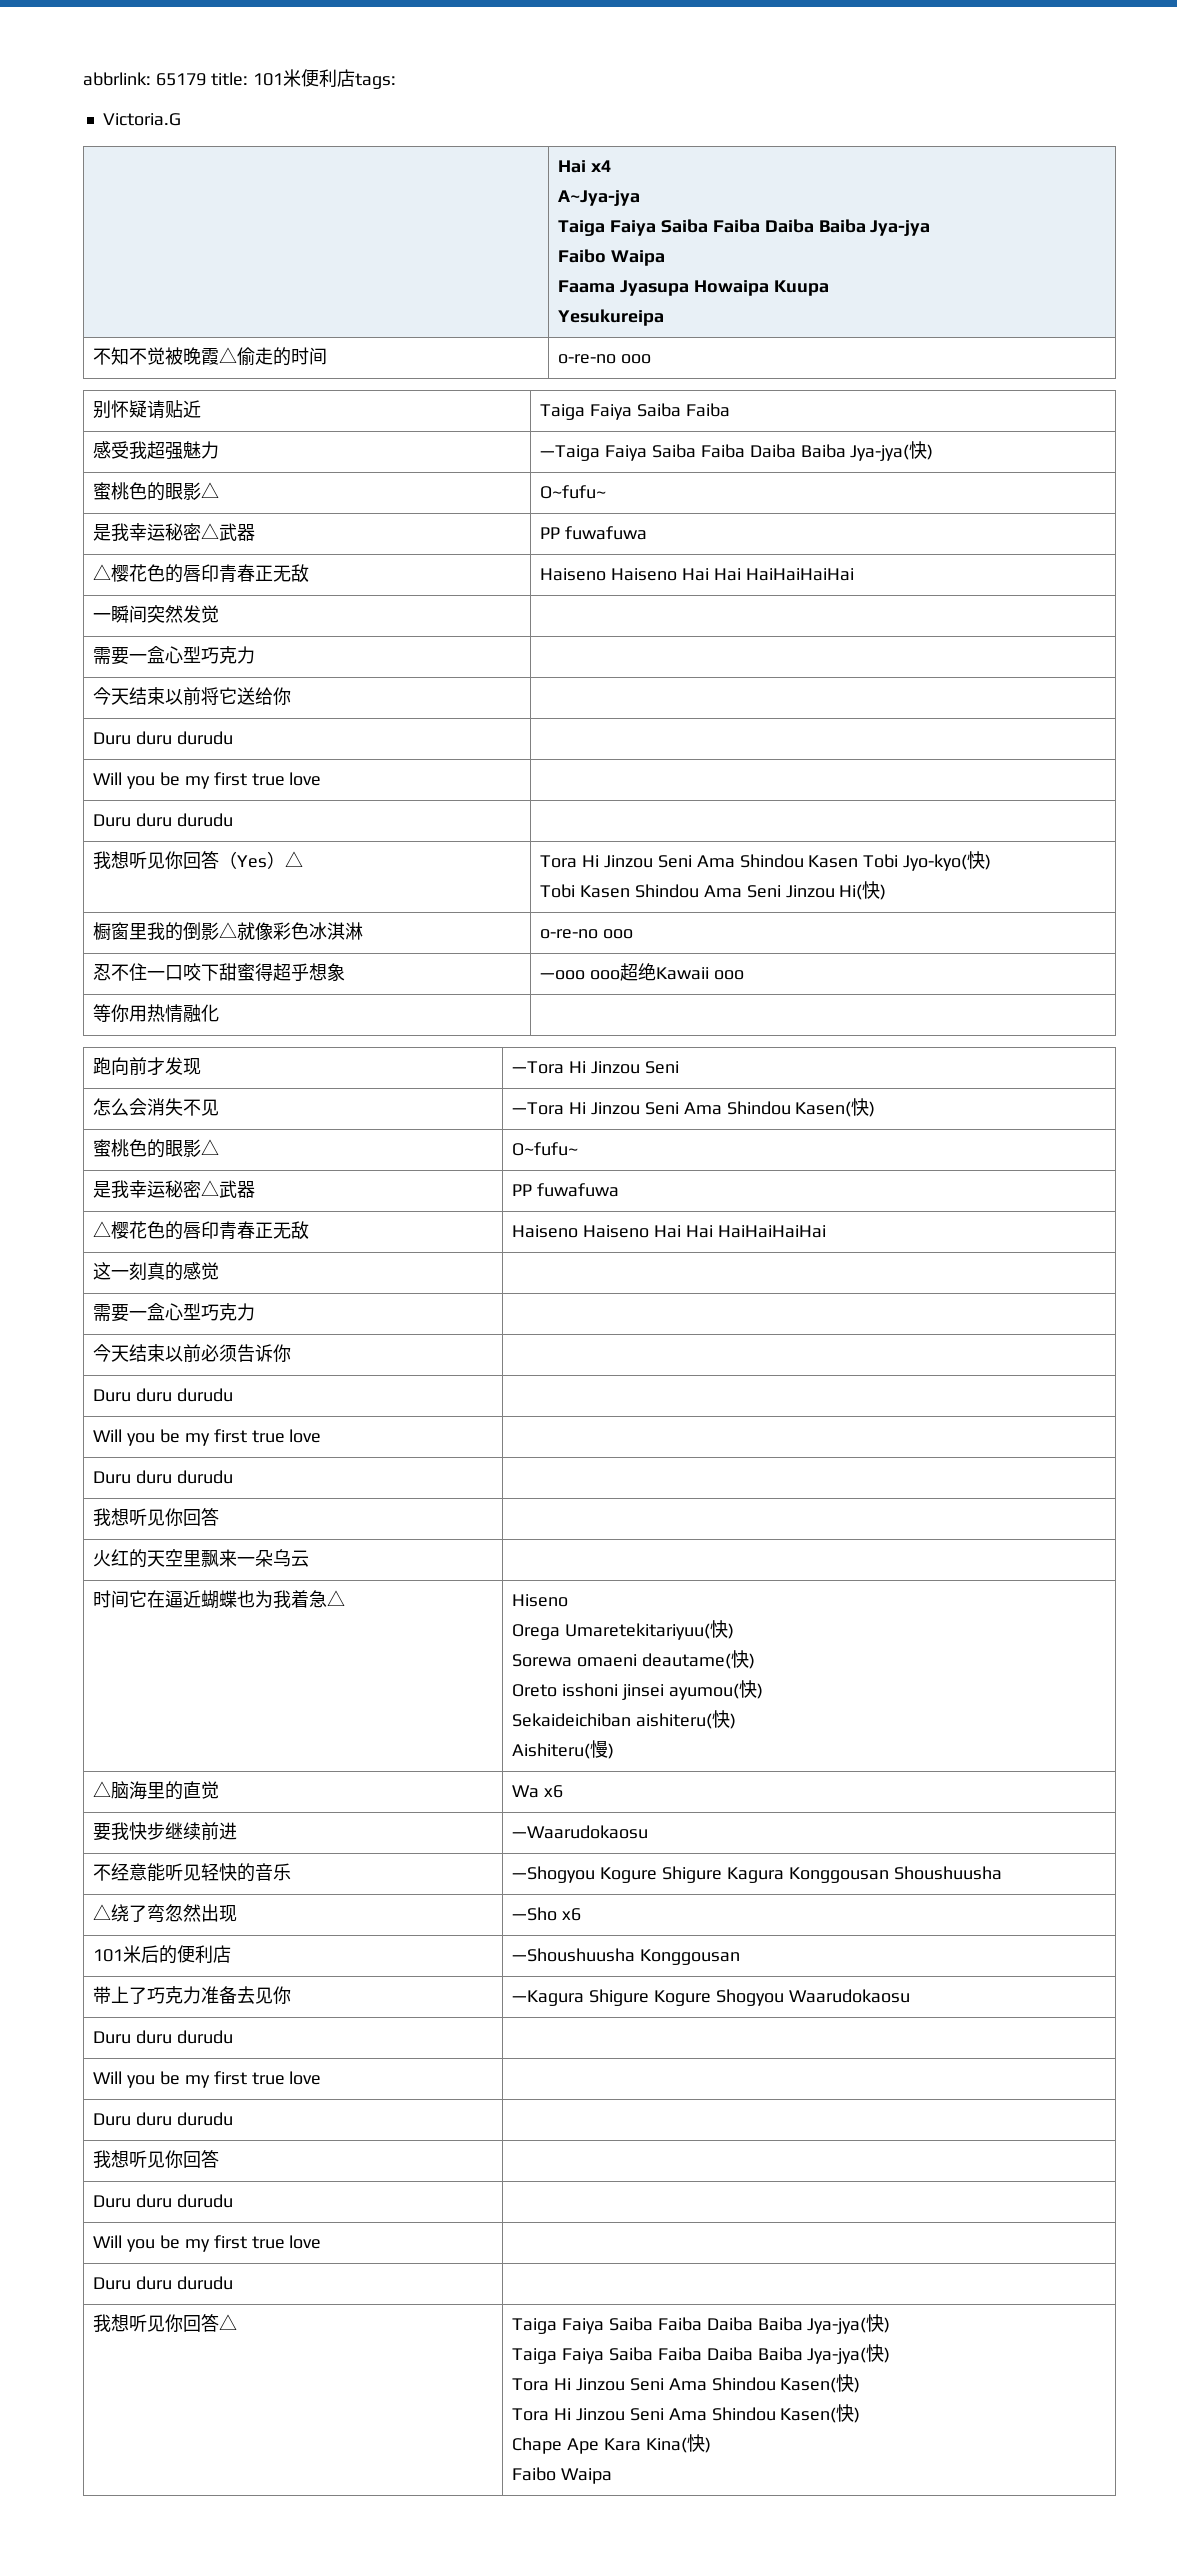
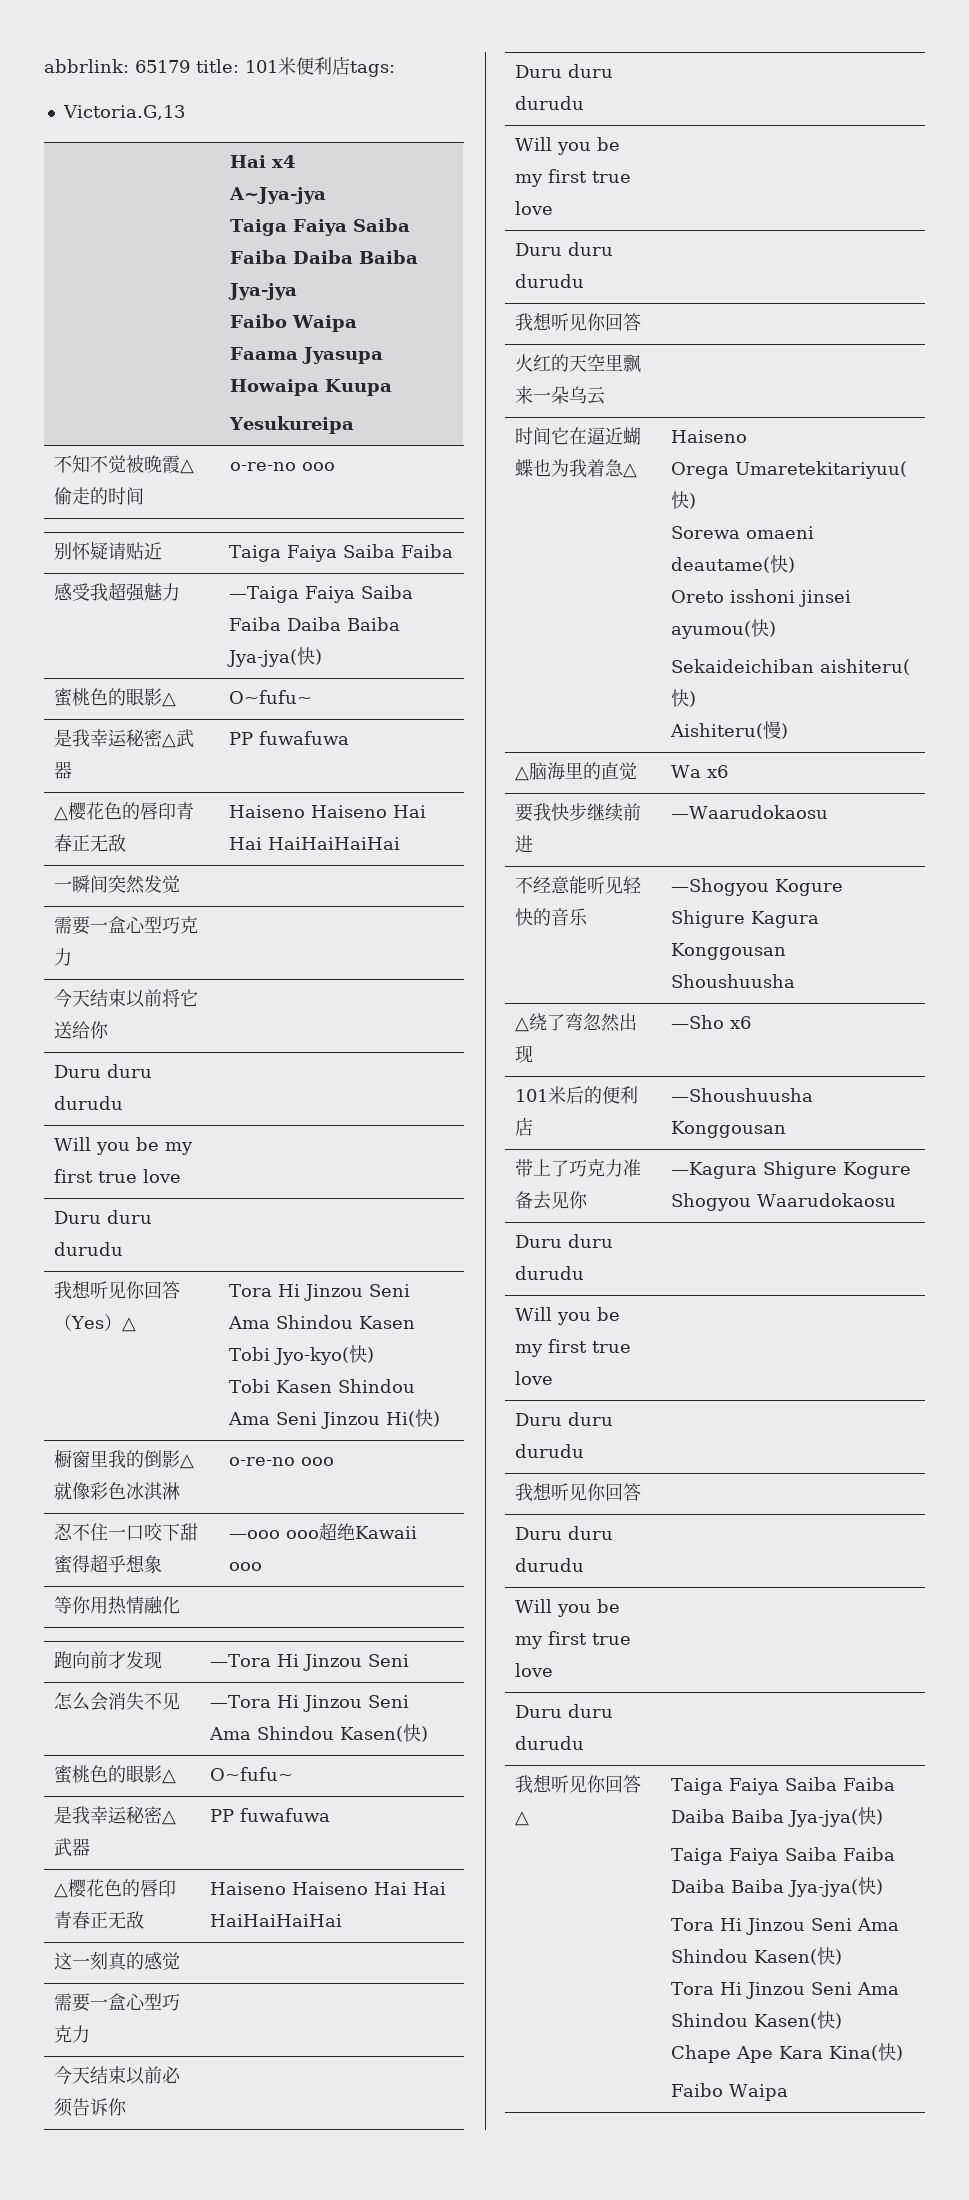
- Victoria.G
+ Victoria.G,13
- 时间它在逼近蝴蝶也为我着急△ | Hiseno
+ 时间它在逼近蝴蝶也为我着急△ | Haiseno

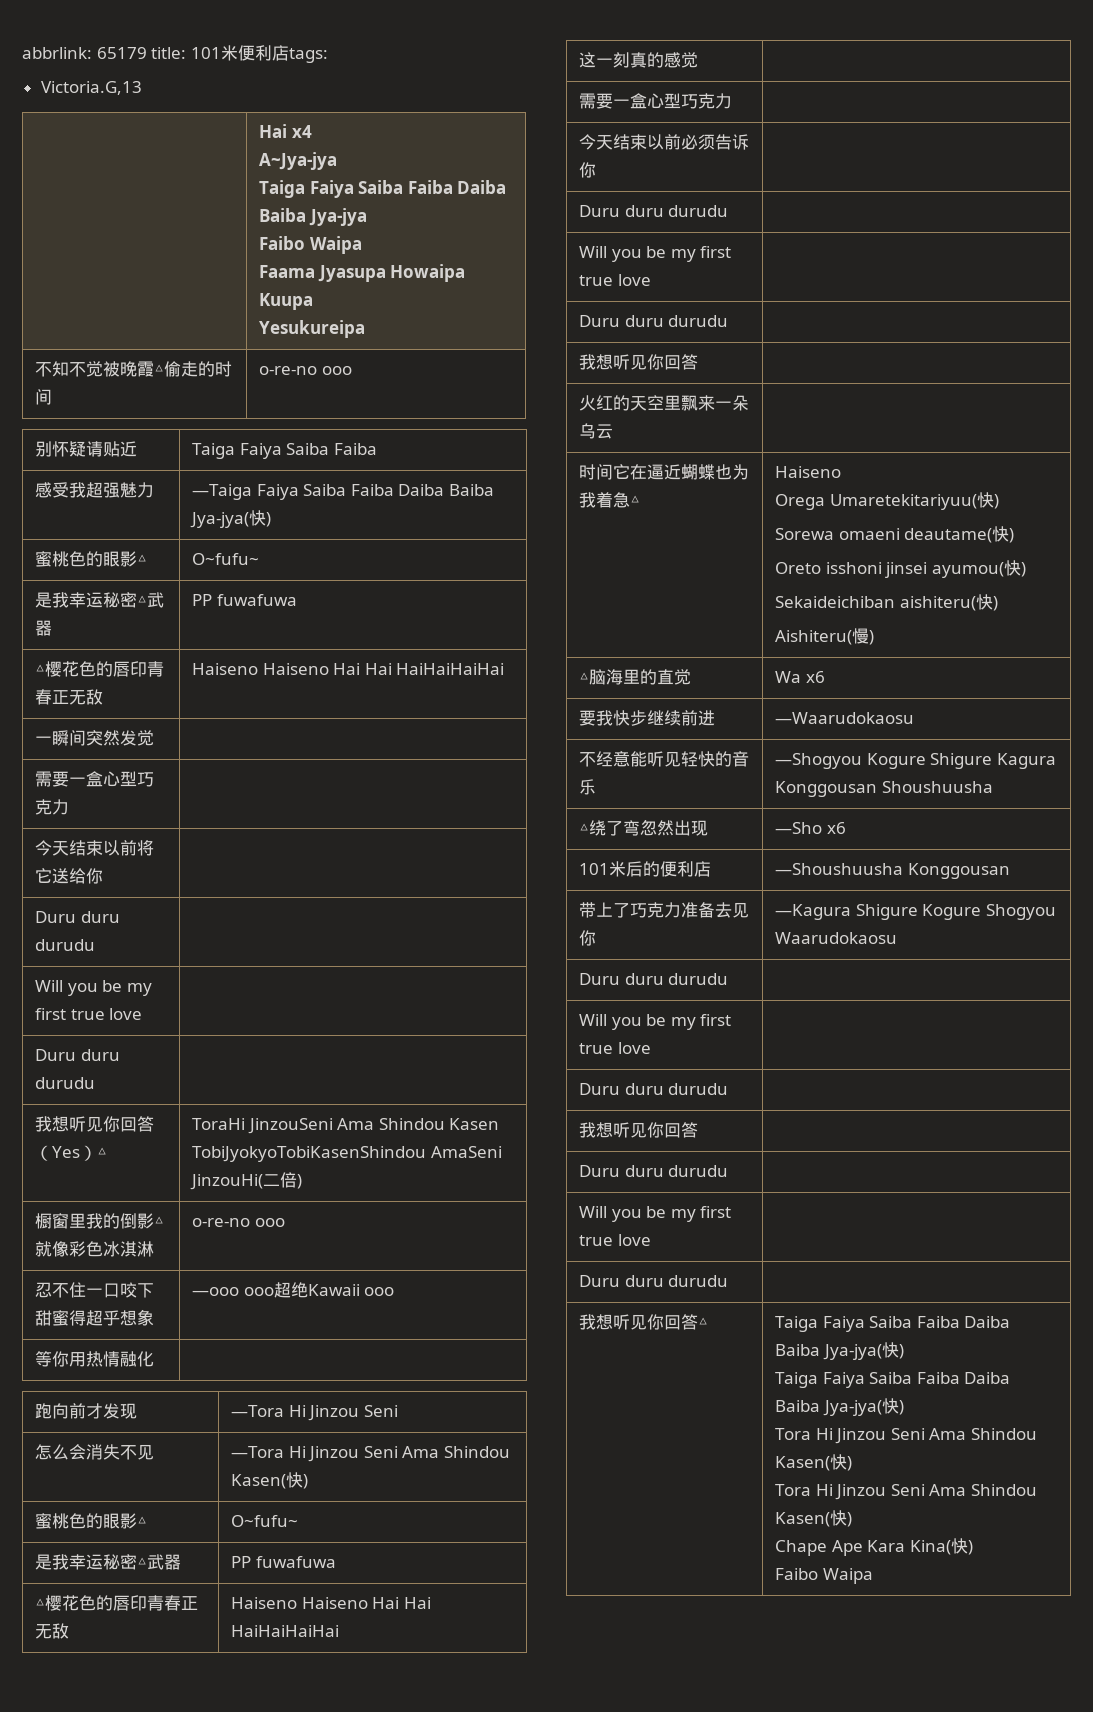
- 我想听见你回答（Yes）△ | Tora Hi Jinzou Seni Ama Shindou Kasen Tobi Jyo-kyo(快)
- Tobi Kasen Shindou Ama Seni Jinzou Hi(快)
+ 我想听见你回答（Yes）△ | ToraHi JinzouSeni Ama Shindou Kasen TobiJyokyoTobiKasenShindou AmaSeni JinzouHi(二倍)

